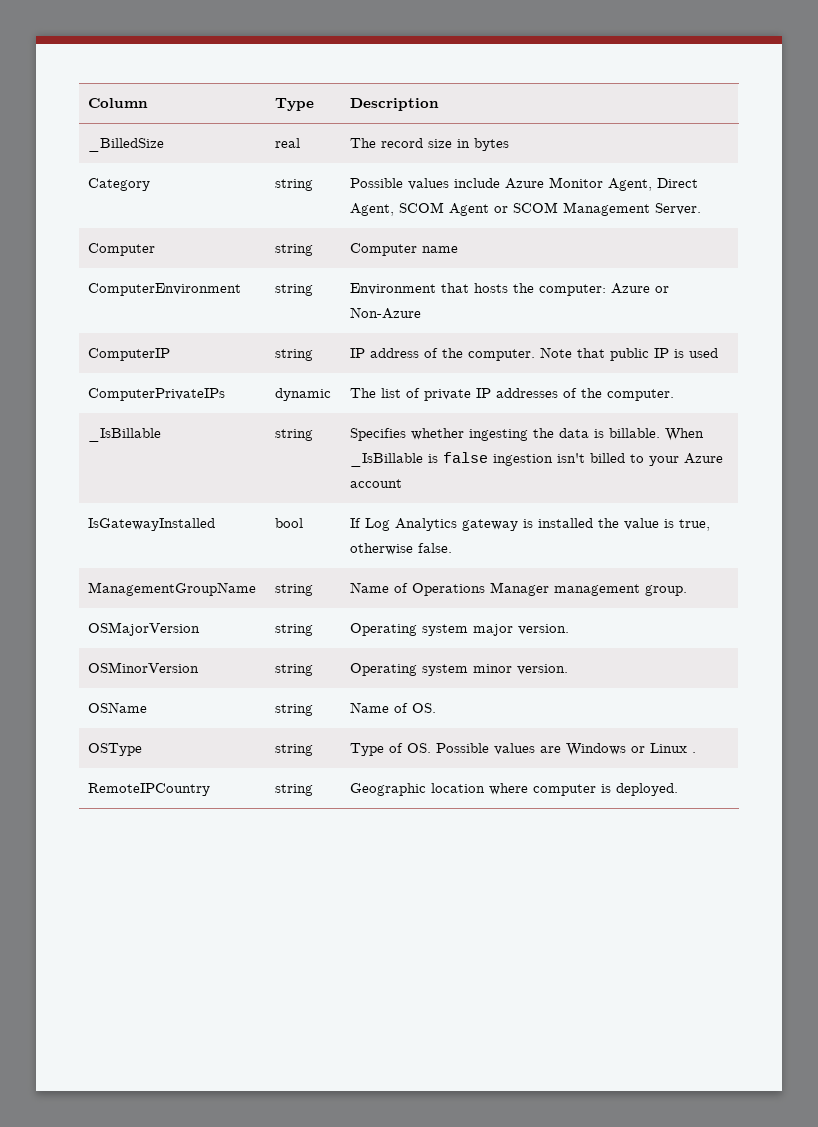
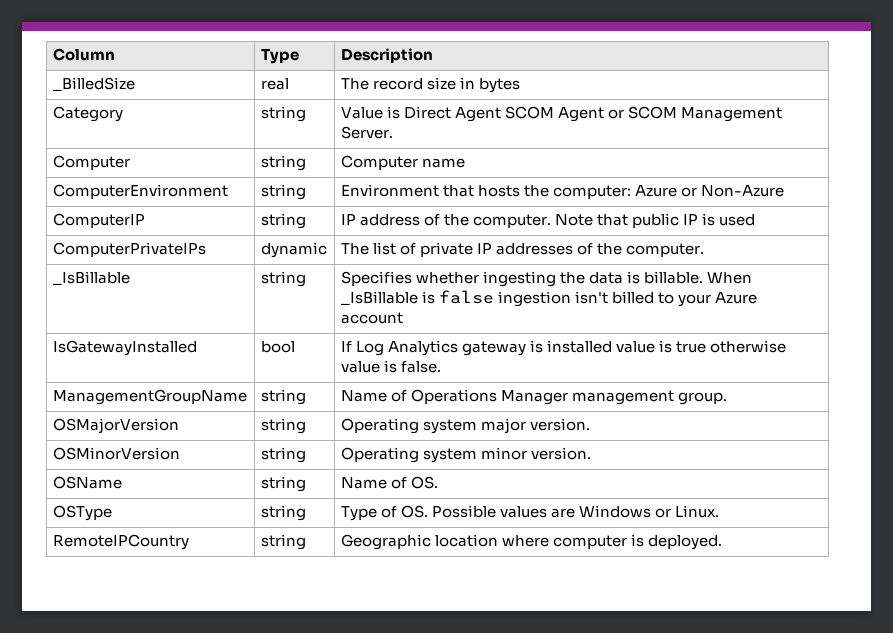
- Category | string | Possible values include Azure Monitor Agent, Direct Agent, SCOM Agent or SCOM Management Server.
+ Category | string | Value is Direct Agent SCOM Agent or SCOM Management Server.
- IsGatewayInstalled | bool | If Log Analytics gateway is installed the value is true, otherwise false.
+ IsGatewayInstalled | bool | If Log Analytics gateway is installed value is true otherwise value is false.
- OSType | string | Type of OS. Possible values are Windows or Linux .
+ OSType | string | Type of OS. Possible values are Windows or Linux.

